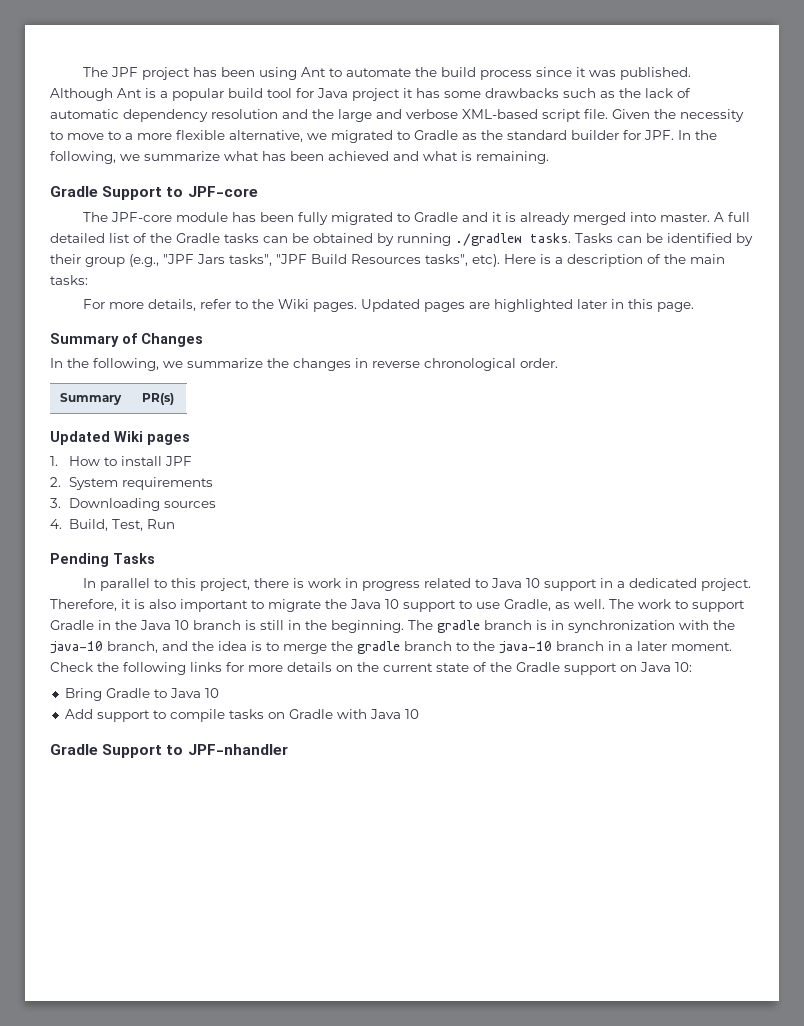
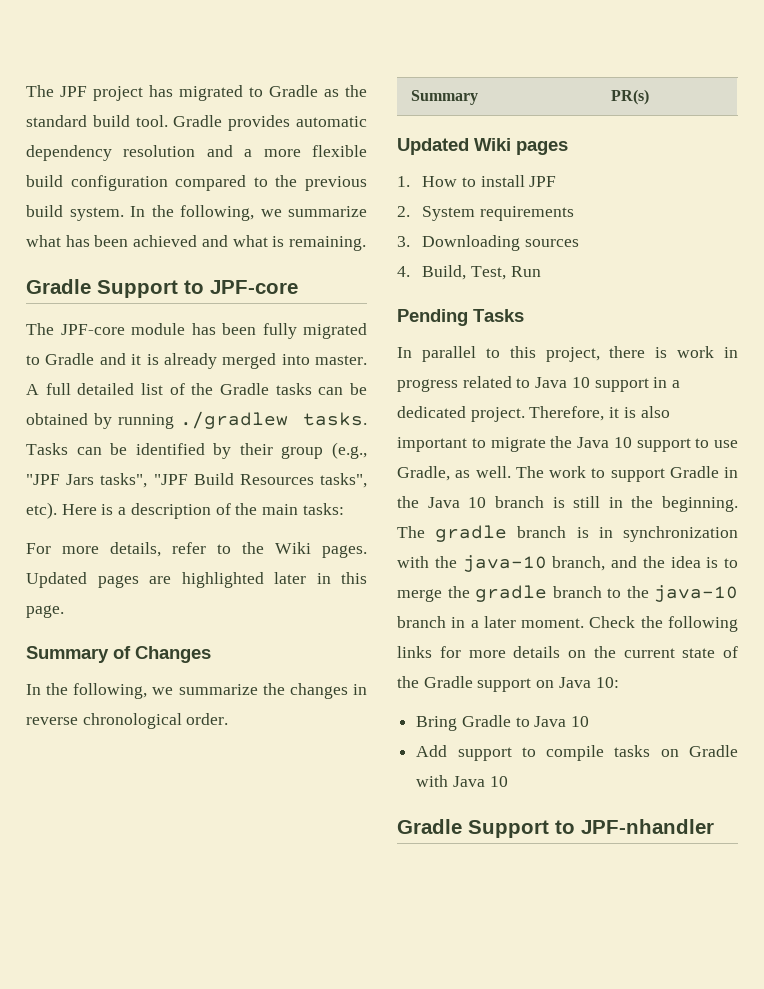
- The JPF project has been using Ant to automate the build process since it was published. Although Ant is a popular build tool for Java project it has some drawbacks such as the lack of automatic dependency resolution and the large and verbose XML-based script file. Given the necessity to move to a more flexible alternative, we migrated to Gradle as the standard builder for JPF. In the following, we summarize what has been achieved and what is remaining.
+ The JPF project has migrated to Gradle as the standard build tool. Gradle provides automatic dependency resolution and a more flexible build configuration compared to the previous build system. In the following, we summarize what has been achieved and what is remaining.

